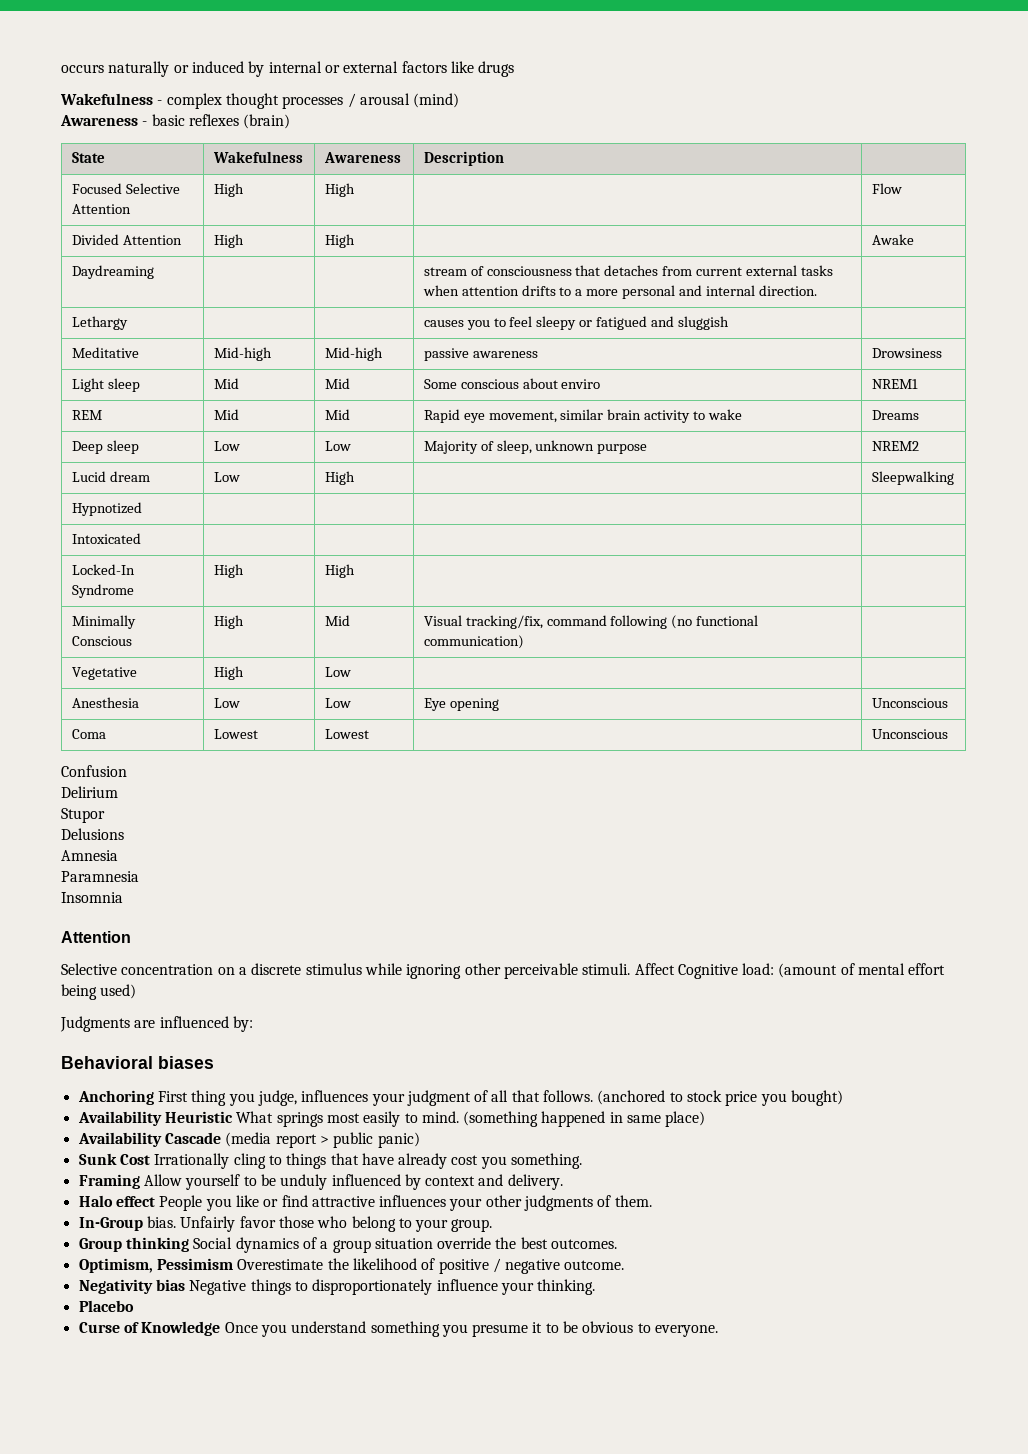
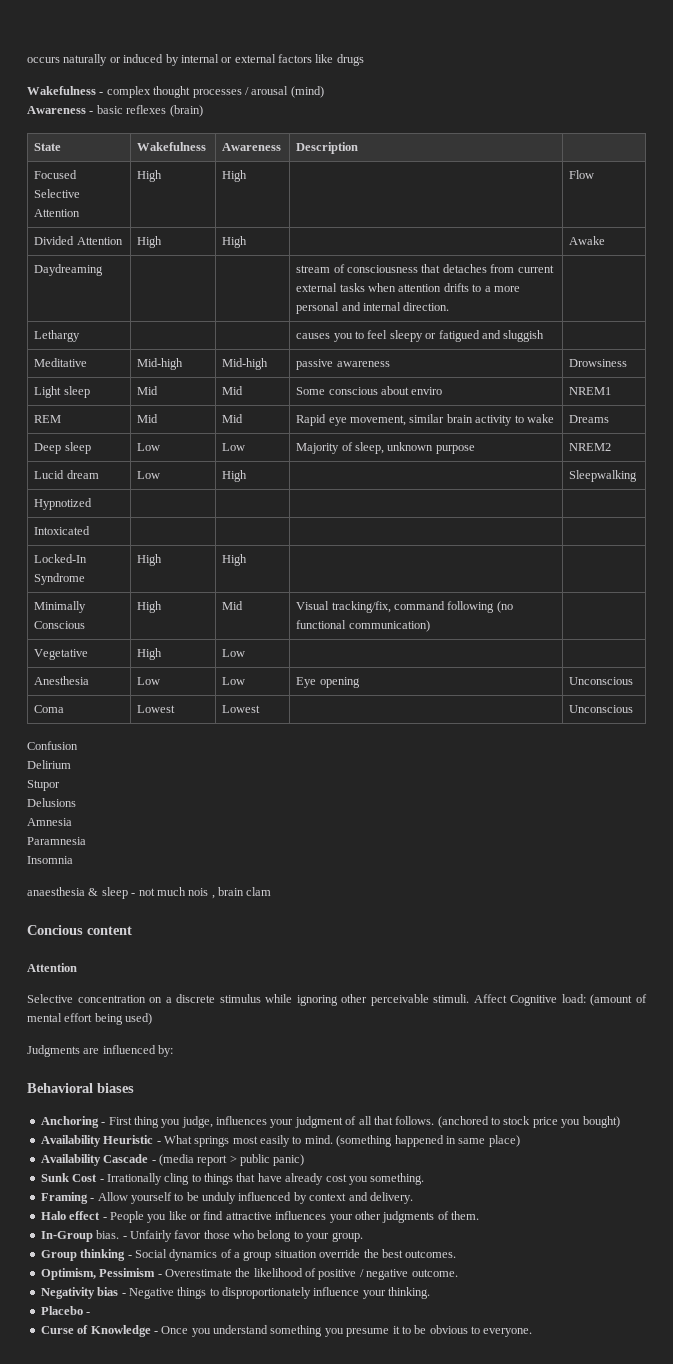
+ anaesthesia & sleep - not much nois , brain clam
+ Concious content
- Anchoring First thing you judge, influences your judgment of all that follows.
+ Anchoring - First thing you judge, influences your judgment of all that follows.
- Availability Heuristic What springs most easily to mind.
+ Availability Heuristic - What springs most easily to mind.
- Availability Cascade (media report > public panic)
+ Availability Cascade - (media report > public panic)
- Sunk Cost Irrationally cling to things that have already cost you something.
+ Sunk Cost - Irrationally cling to things that have already cost you something.
- Framing Allow yourself to be unduly influenced by context and delivery.
+ Framing - Allow yourself to be unduly influenced by context and delivery.
- Halo effect People you like or find attractive influences your other judgments of them.
+ Halo effect - People you like or find attractive influences your other judgments of them.
- Unfairly favor those who belong to your group.
+ - Unfairly favor those who belong to your group.
- Group thinking Social dynamics of a group situation override the best outcomes.
+ Group thinking - Social dynamics of a group situation override the best outcomes.
- Optimism, Pessimism Overestimate the likelihood of positive / negative outcome.
+ Optimism, Pessimism - Overestimate the likelihood of positive / negative outcome.
- Negativity bias Negative things to disproportionately influence your thinking.
+ Negativity bias - Negative things to disproportionately influence your thinking.
- Placebo
+ Placebo -
- Curse of Knowledge Once you understand something you presume it to be obvious to everyone.
+ Curse of Knowledge - Once you understand something you presume it to be obvious to everyone.

